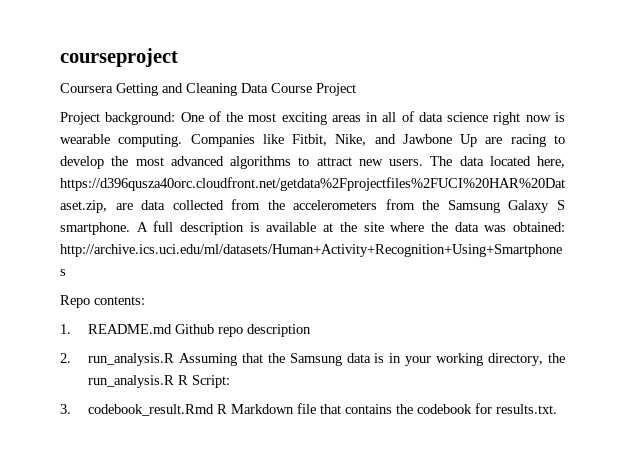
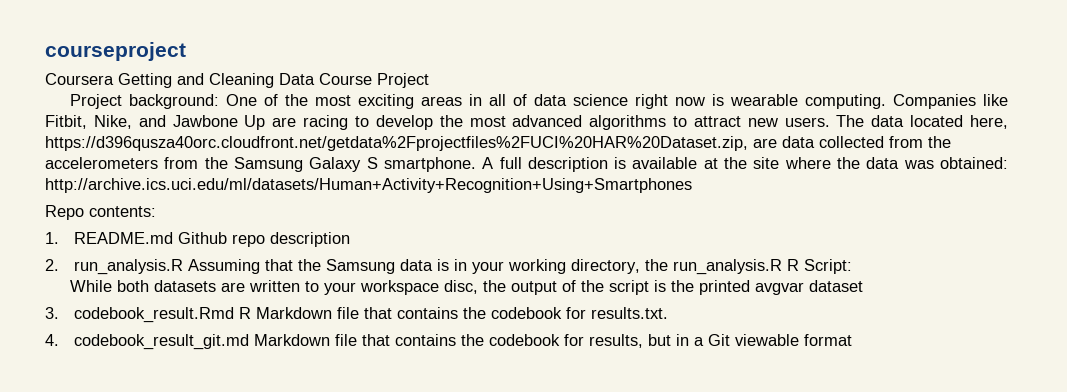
+ While both datasets are written to your workspace disc, the output of the script is the printed avgvar dataset
+ 4. codebook_result_git.md Markdown file that contains the codebook for results, but in a Git viewable format

